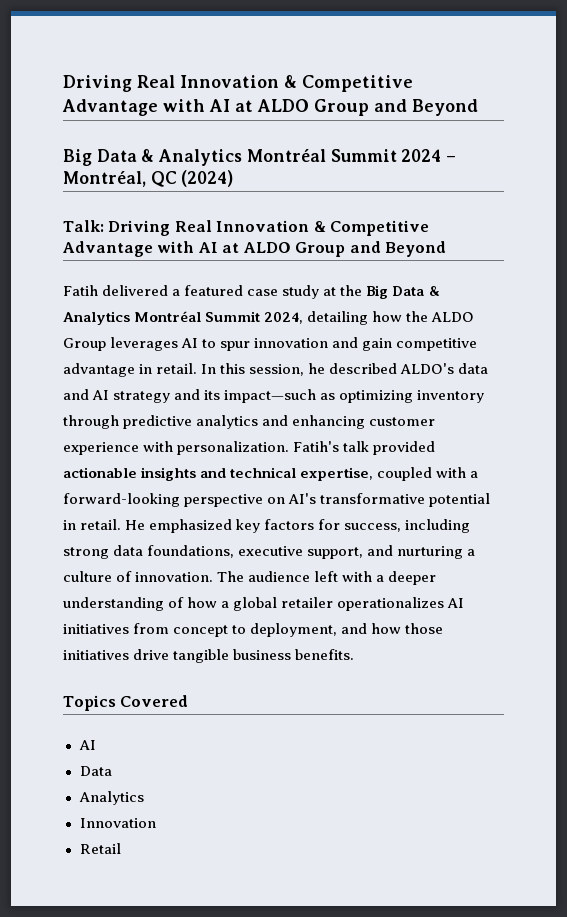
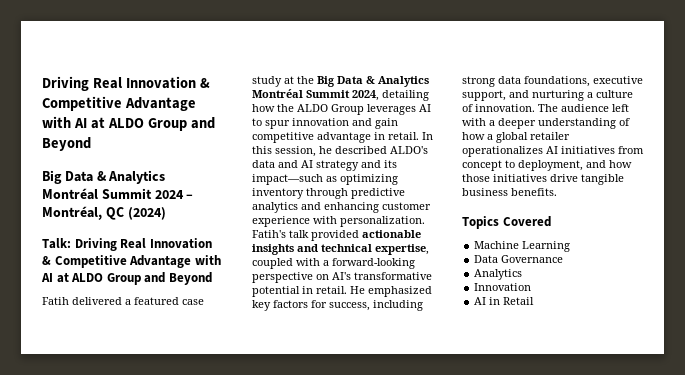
  Topics Covered
- AI
- Data
+ Machine Learning
+ Data Governance
- Retail
+ AI in Retail

